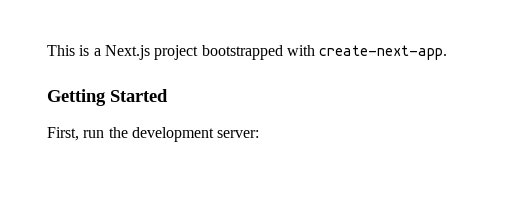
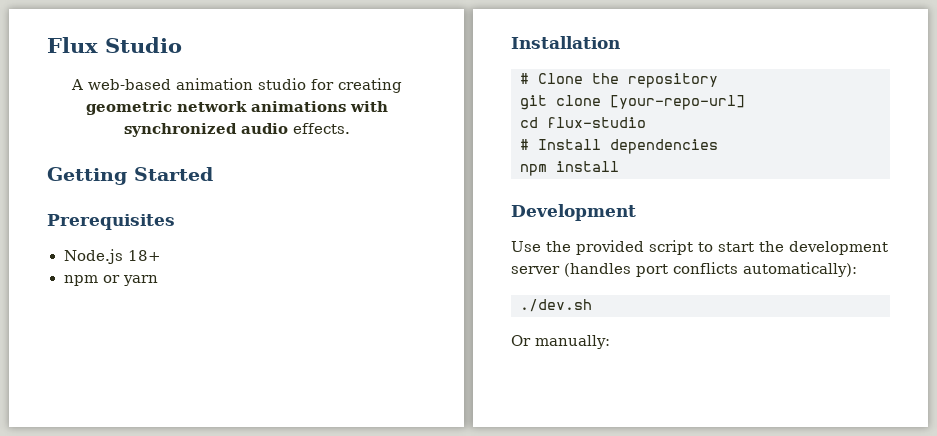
- This is a Next.js project bootstrapped with create-next-app.
+ Flux Studio
+ A web-based animation studio for creating geometric network animations with synchronized audio effects.
  Getting Started
- First, run the development server:
+ Prerequisites
+ Node.js 18+
+ npm or yarn
+ Installation
+ # Clone the repository
+ git clone [your-repo-url]
+ cd flux-studio
+ # Install dependencies
+ npm install
+ Development
+ Use the provided script to start the development server (handles port conflicts automatically):
+ ./dev.sh
+ Or manually:

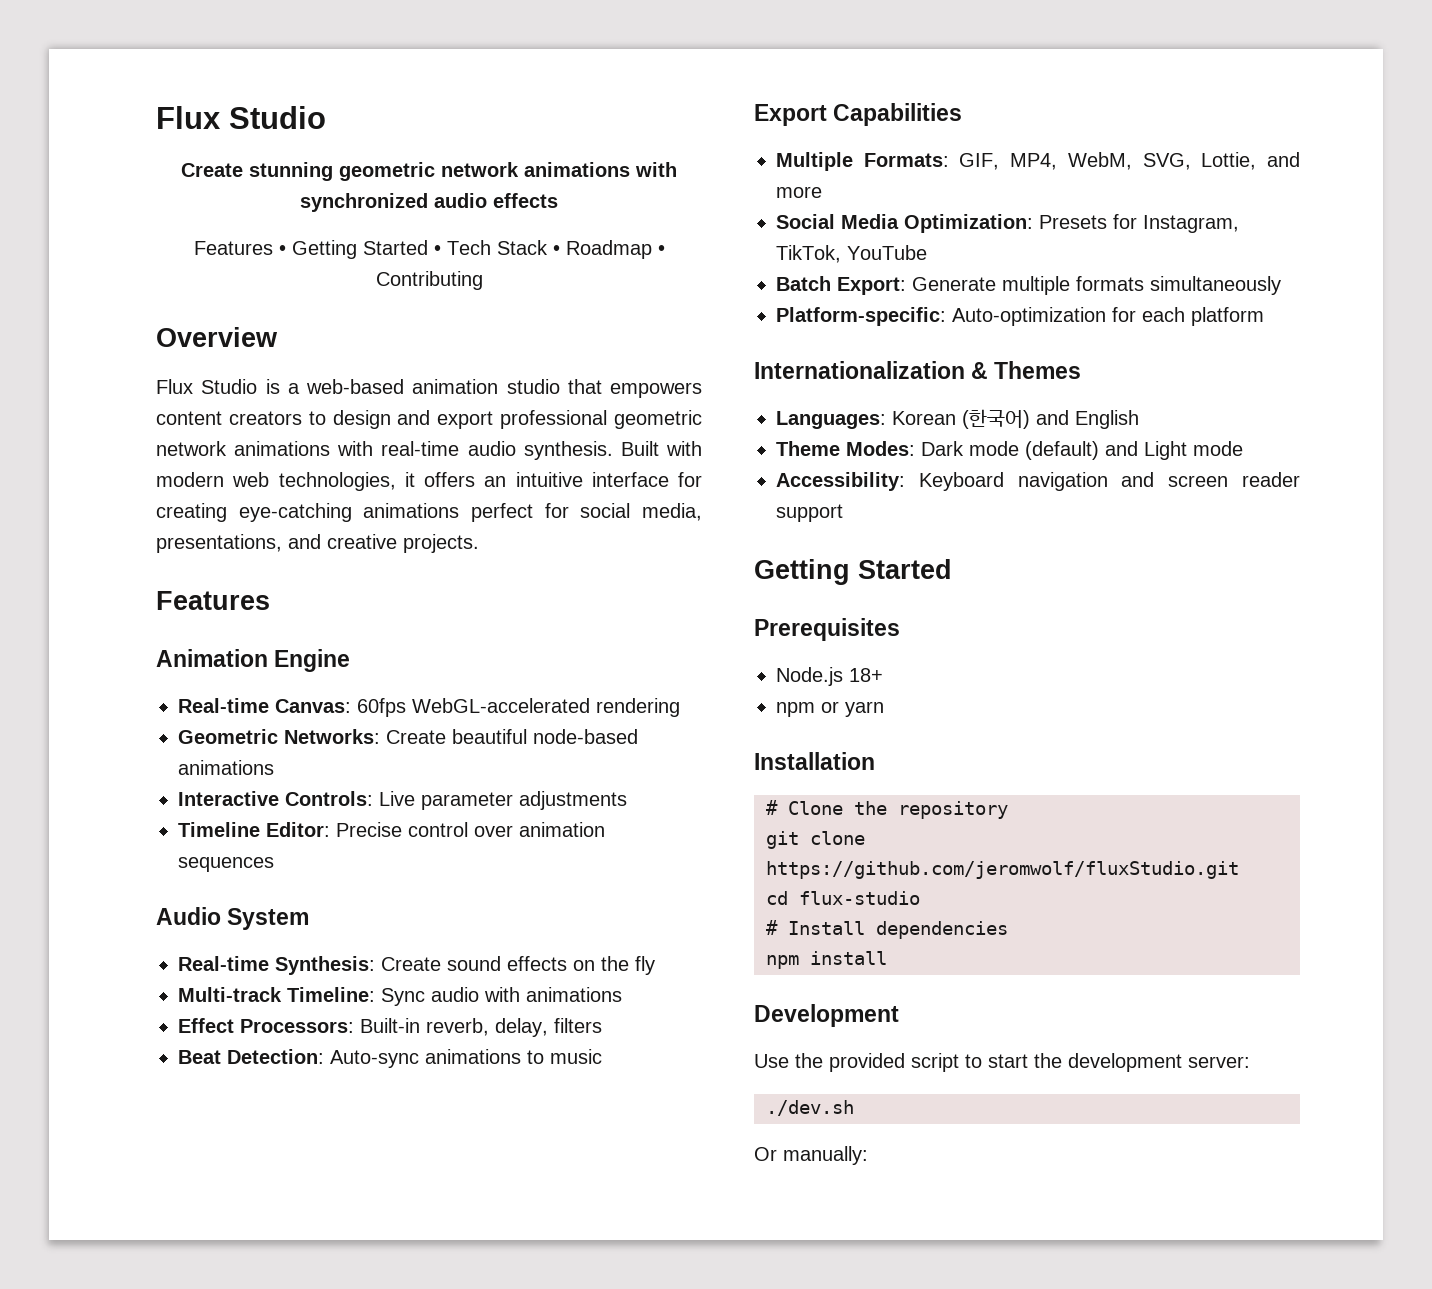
- A web-based animation studio for creating geometric network animations with synchronized audio effects.
+ Create stunning geometric network animations with synchronized audio effects
+ Features • Getting Started • Tech Stack • Roadmap • Contributing
+ Overview
+ Flux Studio is a web-based animation studio that empowers content creators to design and export professional geometric network animations with real-time audio synthesis. Built with modern web technologies, it offers an intuitive interface for creating eye-catching animations perfect for social media, presentations, and creative projects.
+ Features
+ Animation Engine
+ Real-time Canvas: 60fps WebGL-accelerated rendering
+ Geometric Networks: Create beautiful node-based animations
+ Interactive Controls: Live parameter adjustments
+ Timeline Editor: Precise control over animation sequences
+ Audio System
+ Real-time Synthesis: Create sound effects on the fly
+ Multi-track Timeline: Sync audio with animations
+ Effect Processors: Built-in reverb, delay, filters
+ Beat Detection: Auto-sync animations to music
+ Export Capabilities
+ Multiple Formats: GIF, MP4, WebM, SVG, Lottie, and more
+ Social Media Optimization: Presets for Instagram, TikTok, YouTube
+ Batch Export: Generate multiple formats simultaneously
+ Platform-specific: Auto-optimization for each platform
+ Internationalization & Themes
+ Languages: Korean (한국어) and English
+ Theme Modes: Dark mode (default) and Light mode
+ Accessibility: Keyboard navigation and screen reader support
- git clone [your-repo-url]
+ git clone https://github.com/jeromwolf/fluxStudio.git
- Use the provided script to start the development server (handles port conflicts automatically):
+ Use the provided script to start the development server:

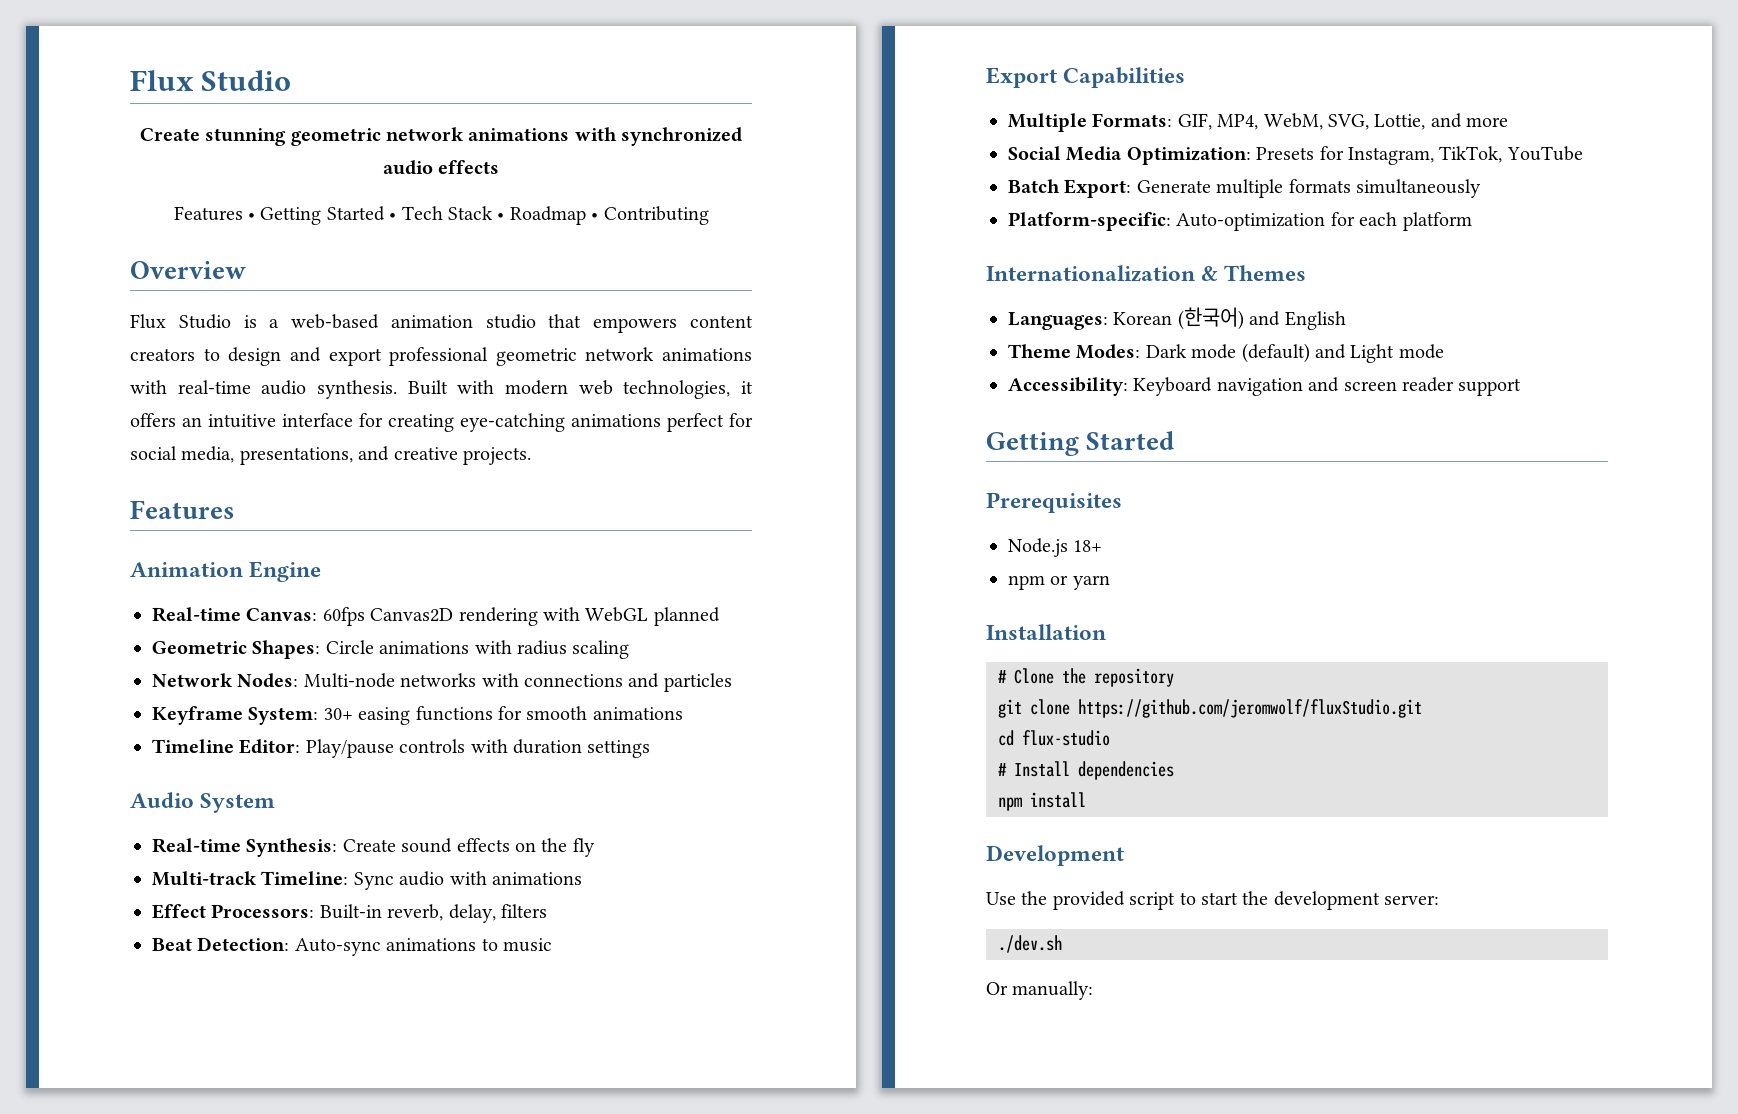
- Real-time Canvas: 60fps WebGL-accelerated rendering
- Geometric Networks: Create beautiful node-based animations
- Interactive Controls: Live parameter adjustments
- Timeline Editor: Precise control over animation sequences
+ Real-time Canvas: 60fps Canvas2D rendering with WebGL planned
+ Geometric Shapes: Circle animations with radius scaling
+ Network Nodes: Multi-node networks with connections and particles
+ Keyframe System: 30+ easing functions for smooth animations
+ Timeline Editor: Play/pause controls with duration settings

